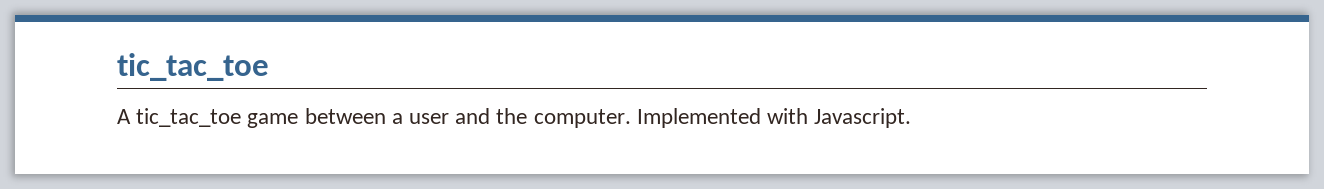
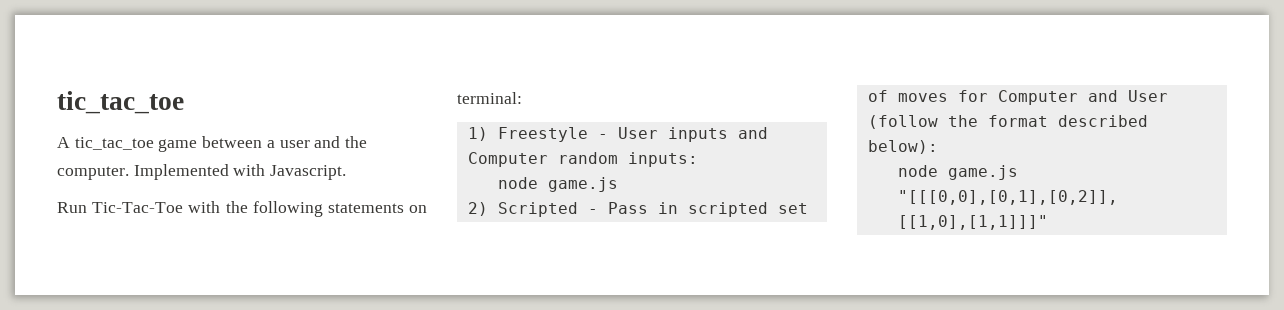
+ Run Tic-Tac-Toe with the following statements on terminal:
+ 1) Freestyle - User inputs and Computer random inputs:
+ node game.js
+ 2) Scripted - Pass in scripted set of moves for Computer and User (follow the format described below):
+ node game.js "[[[0,0],[0,1],[0,2]], [[1,0],[1,1]]]"

